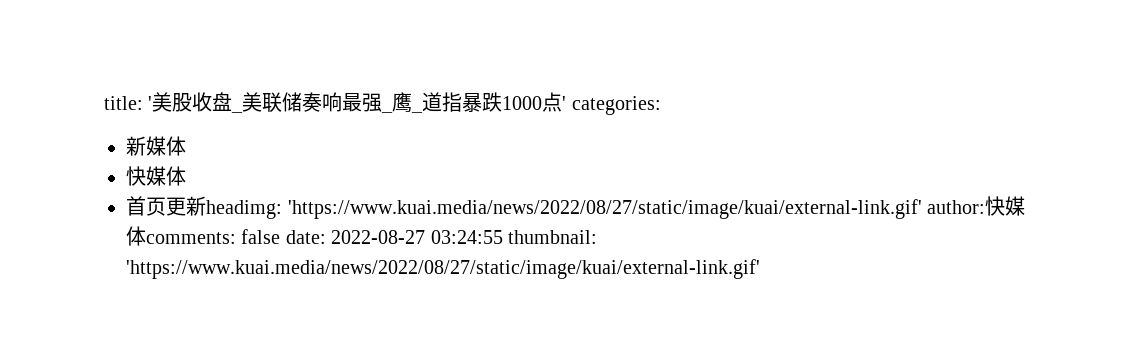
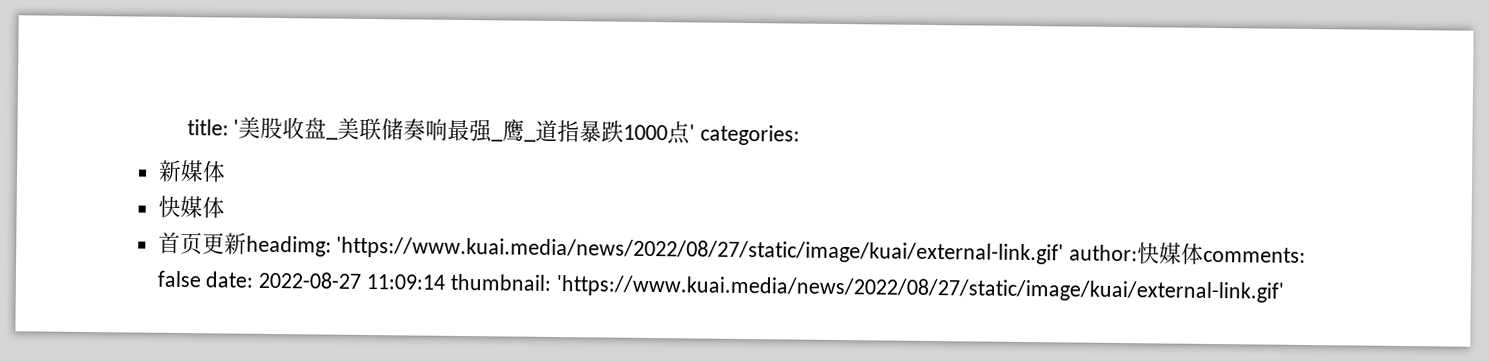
- 首页更新headimg: 'https://www.kuai.media/news/2022/08/27/static/image/kuai/external-link.gif' author:快媒体comments: false date: 2022-08-27 03:24:55 thumbnail: 'https://www.kuai.media/news/2022/08/27/static/image/kuai/external-link.gif'
+ 首页更新headimg: 'https://www.kuai.media/news/2022/08/27/static/image/kuai/external-link.gif' author:快媒体comments: false date: 2022-08-27 11:09:14 thumbnail: 'https://www.kuai.media/news/2022/08/27/static/image/kuai/external-link.gif'

